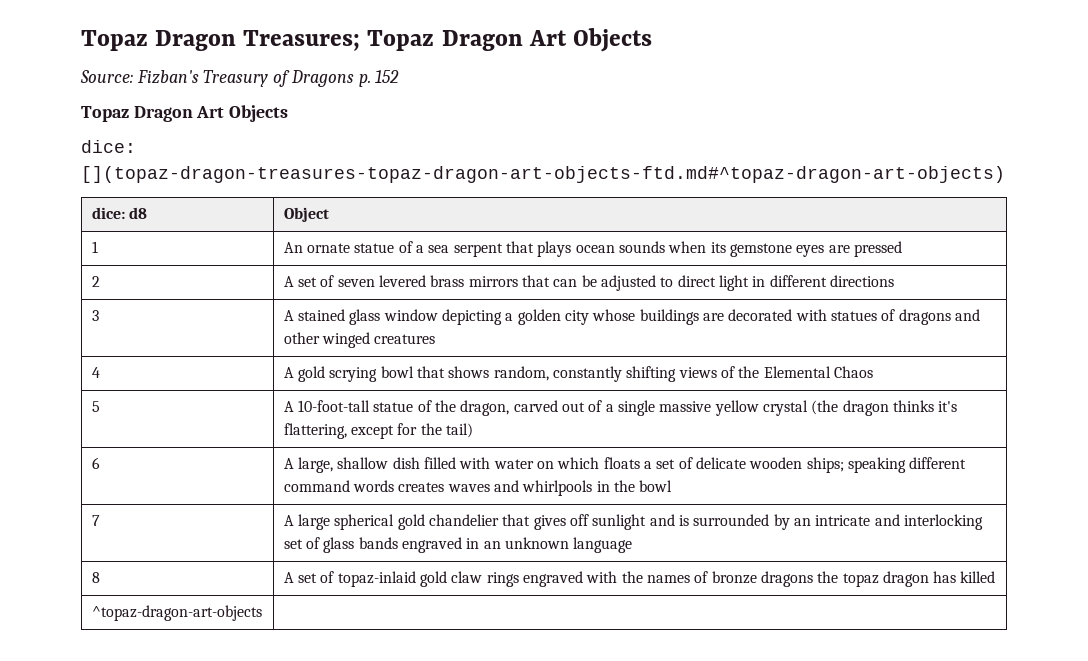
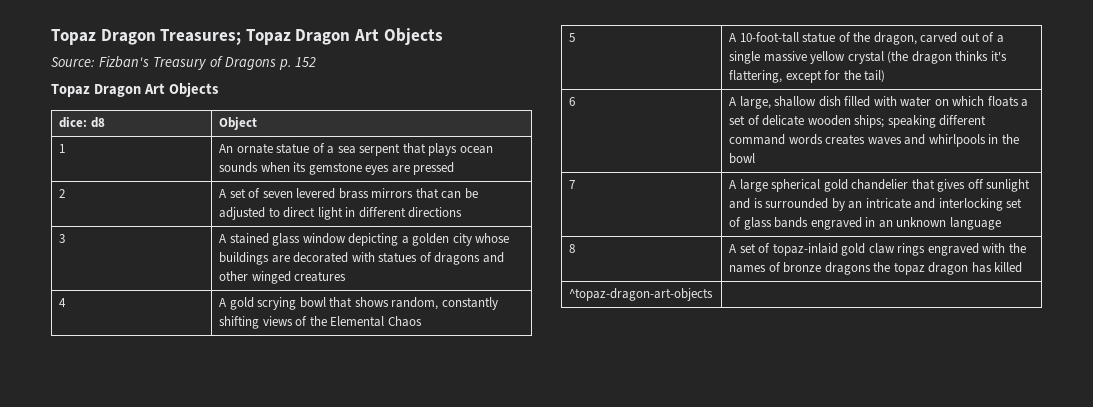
- dice: [](topaz-dragon-treasures-topaz-dragon-art-objects-ftd.md#^topaz-dragon-art-objects)

